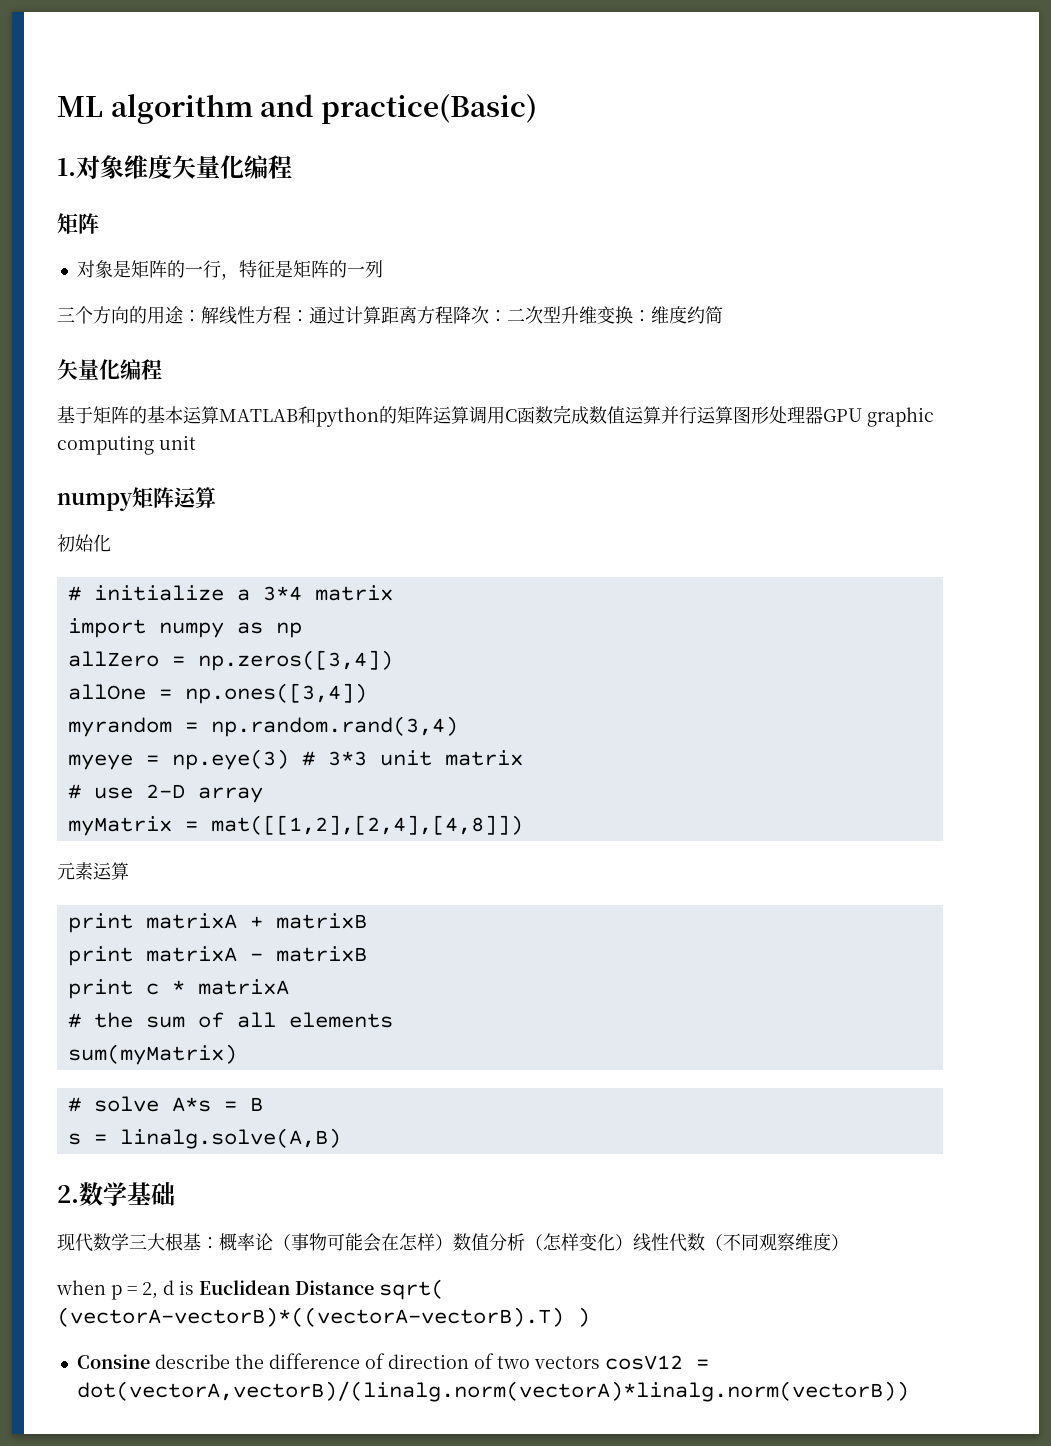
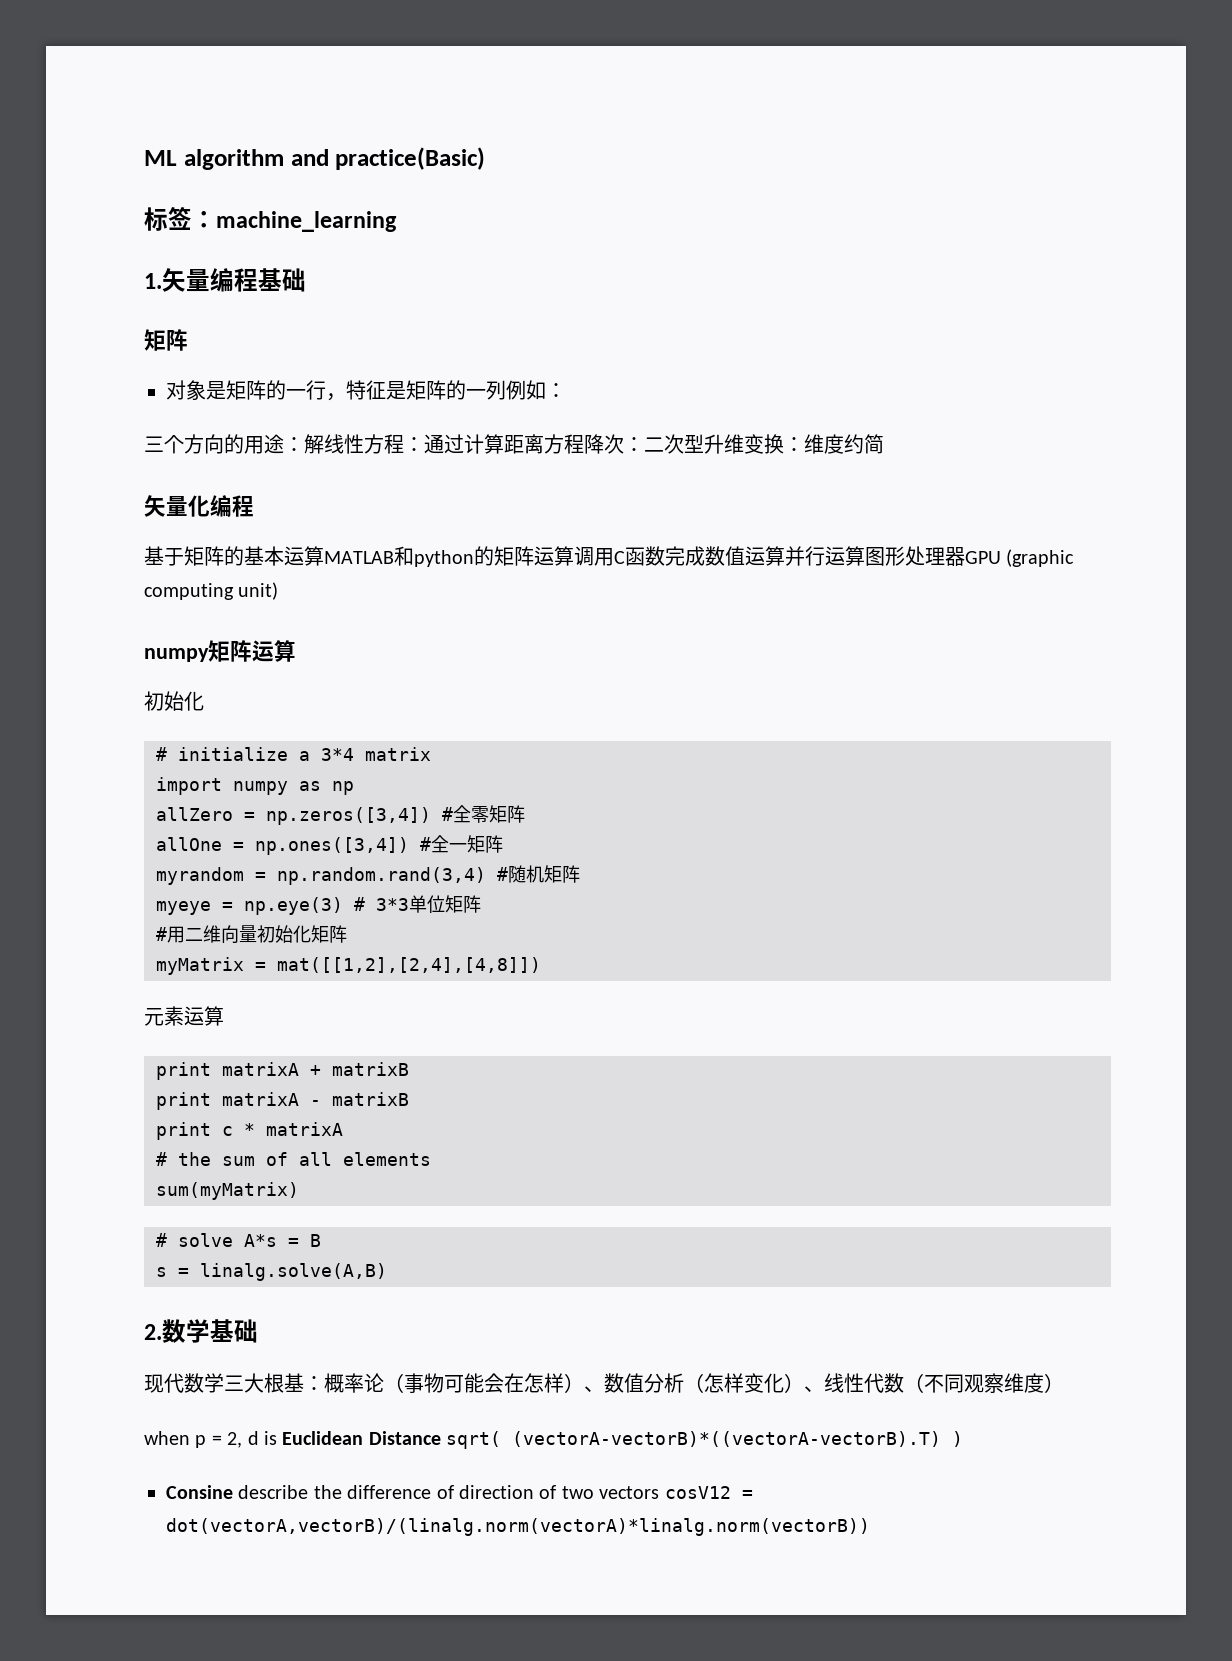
+ 标签：machine_learning
- 1.对象维度矢量化编程
+ 1.矢量编程基础
- 对象是矩阵的一行，特征是矩阵的一列
+ 对象是矩阵的一行，特征是矩阵的一列例如：
- 基于矩阵的基本运算MATLAB和python的矩阵运算调用C函数完成数值运算并行运算图形处理器GPU graphic computing unit
+ 基于矩阵的基本运算MATLAB和python的矩阵运算调用C函数完成数值运算并行运算图形处理器GPU (graphic computing unit)
- allZero = np.zeros([3,4])
+ allZero = np.zeros([3,4]) #全零矩阵
- allOne = np.ones([3,4])
+ allOne = np.ones([3,4]) #全一矩阵
- myrandom = np.random.rand(3,4)
+ myrandom = np.random.rand(3,4) #随机矩阵
- myeye = np.eye(3) # 3*3 unit matrix
- # use 2-D array
+ myeye = np.eye(3) # 3*3单位矩阵
+ #用二维向量初始化矩阵
- 现代数学三大根基：概率论（事物可能会在怎样）数值分析（怎样变化）线性代数（不同观察维度）
+ 现代数学三大根基：概率论（事物可能会在怎样）、数值分析（怎样变化）、线性代数（不同观察维度）

